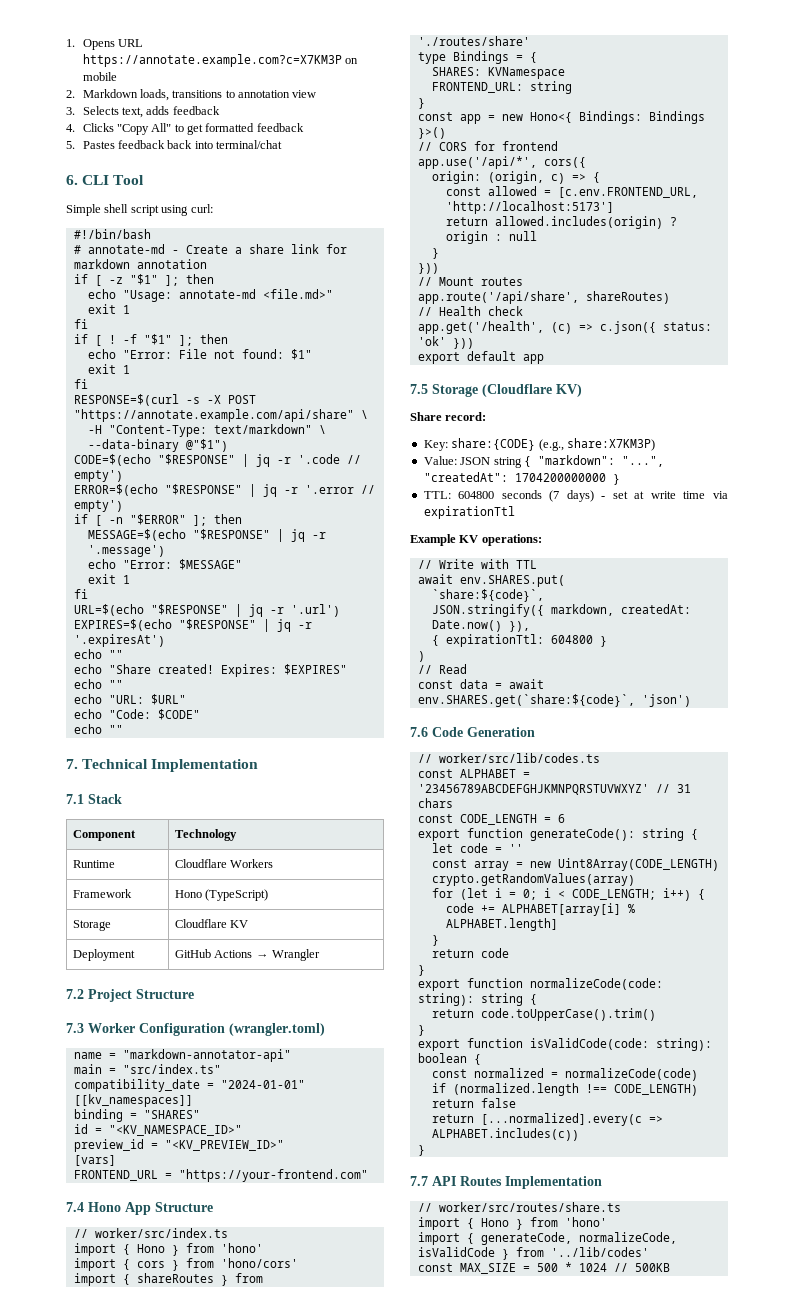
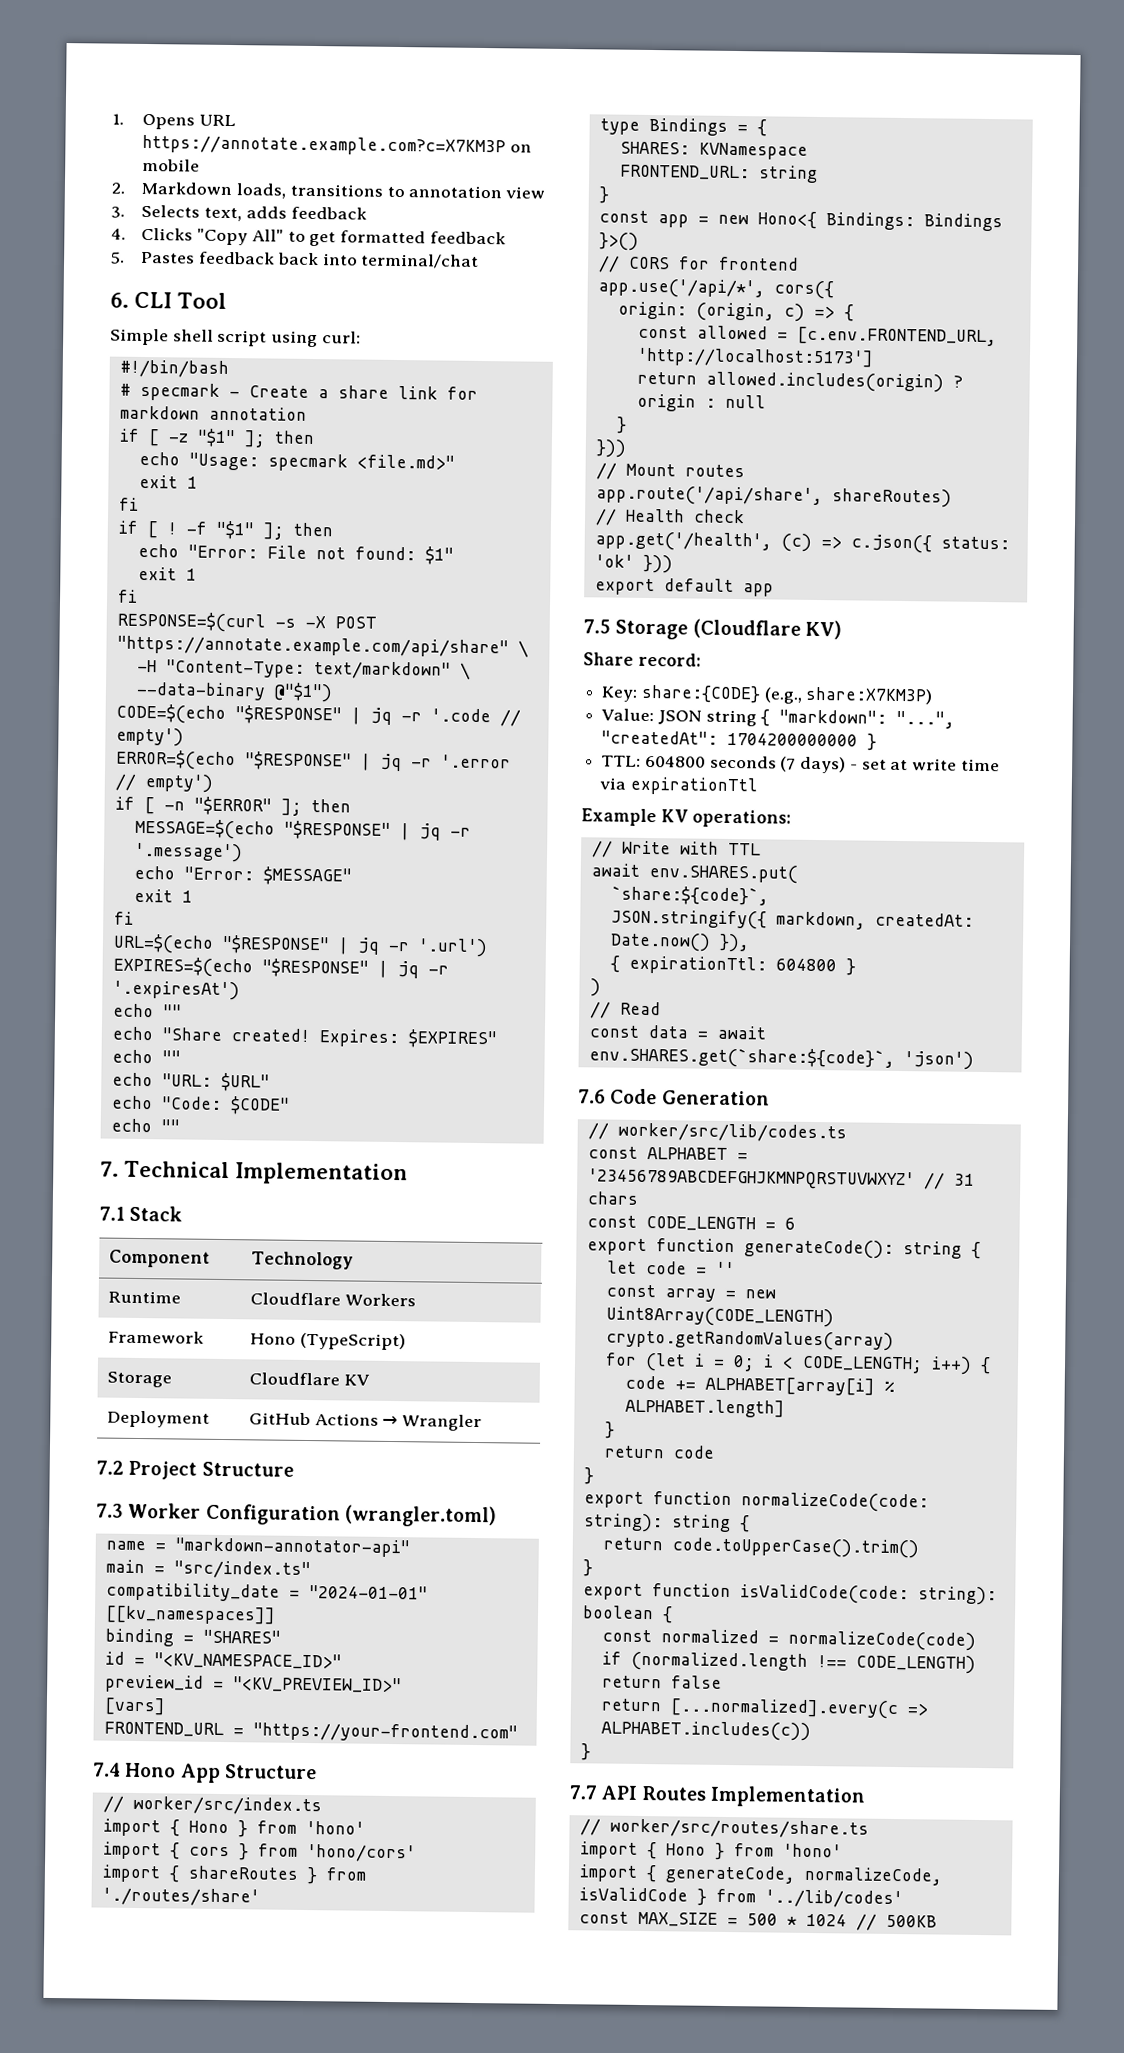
- # annotate-md - Create a share link for markdown annotation
+ # specmark - Create a share link for markdown annotation
- echo "Usage: annotate-md <file.md>"
+ echo "Usage: specmark <file.md>"

